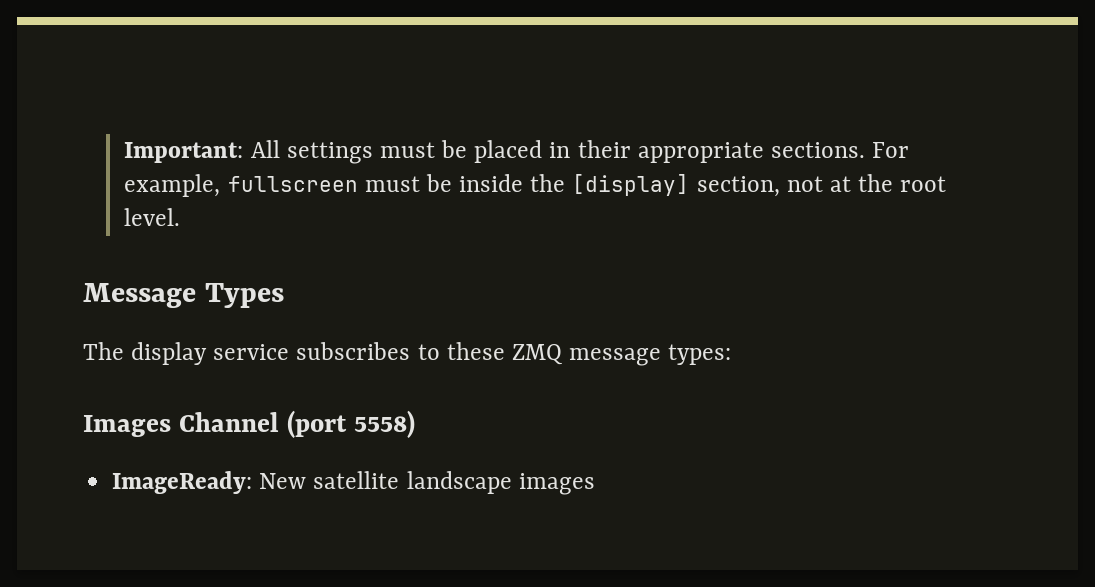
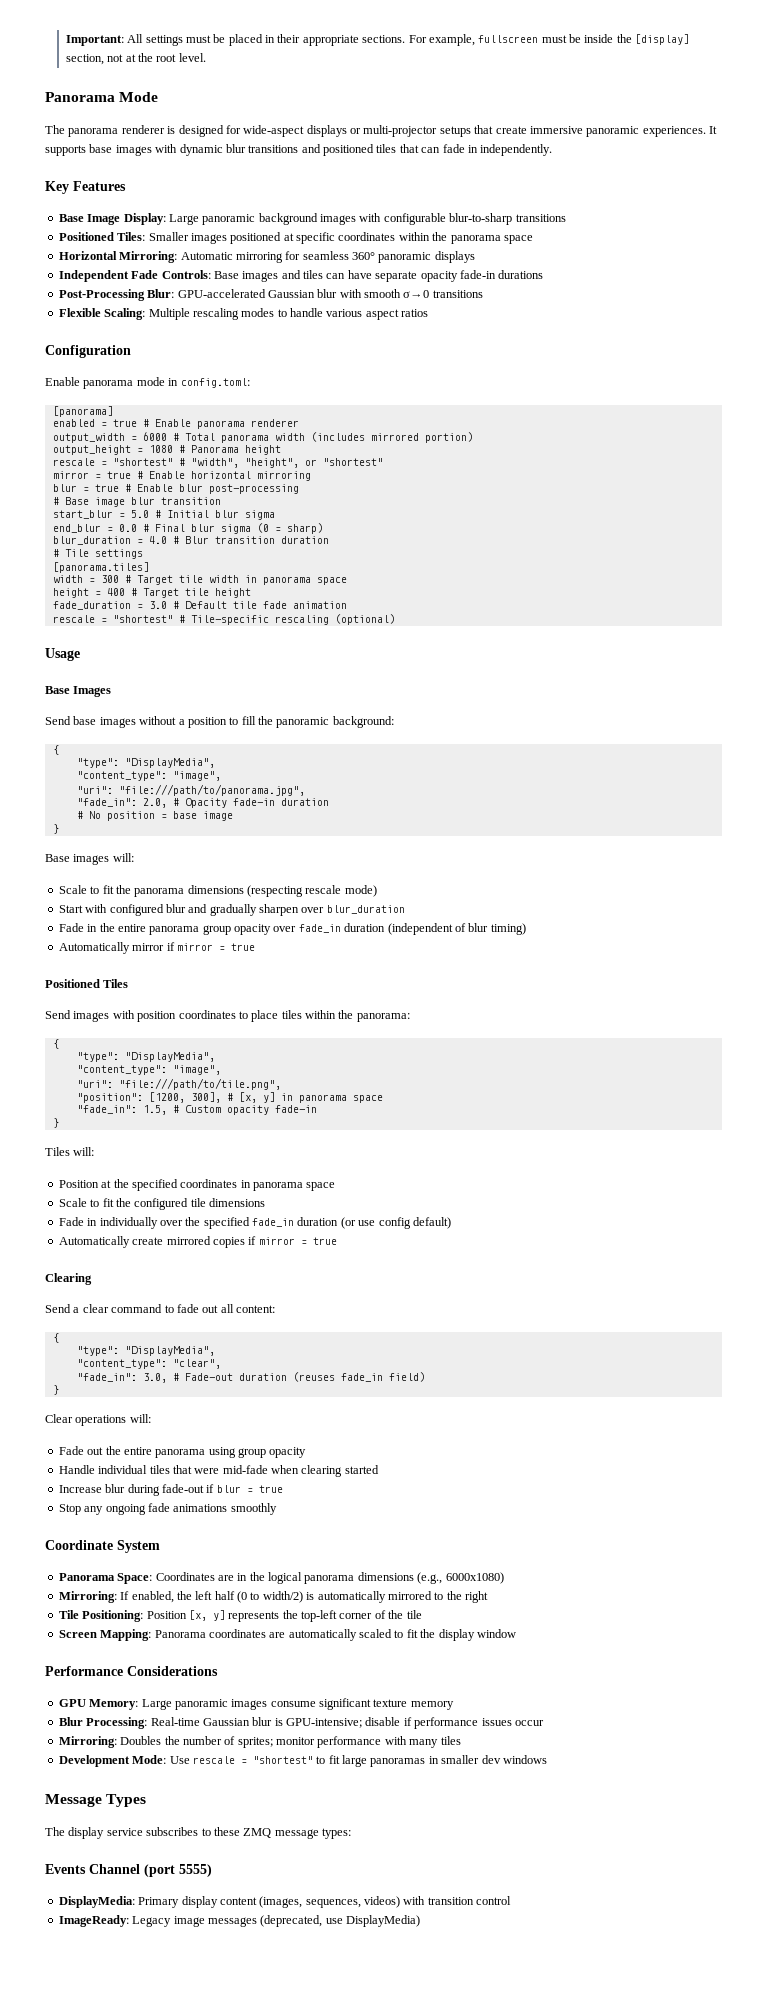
+ Panorama Mode
+ The panorama renderer is designed for wide-aspect displays or multi-projector setups that create immersive panoramic experiences. It supports base images with dynamic blur transitions and positioned tiles that can fade in independently.
+ Key Features
+ Base Image Display: Large panoramic background images with configurable blur-to-sharp transitions
+ Positioned Tiles: Smaller images positioned at specific coordinates within the panorama space
+ Horizontal Mirroring: Automatic mirroring for seamless 360° panoramic displays
+ Independent Fade Controls: Base images and tiles can have separate opacity fade-in durations
+ Post-Processing Blur: GPU-accelerated Gaussian blur with smooth σ→0 transitions
+ Flexible Scaling: Multiple rescaling modes to handle various aspect ratios
+ Configuration
+ Enable panorama mode in config.toml:
+ [panorama]
+ enabled = true # Enable panorama renderer
+ output_width = 6000 # Total panorama width (includes mirrored portion)
+ output_height = 1080 # Panorama height
+ rescale = "shortest" # "width", "height", or "shortest"
+ mirror = true # Enable horizontal mirroring
+ blur = true # Enable blur post-processing
+ # Base image blur transition
+ start_blur = 5.0 # Initial blur sigma
+ end_blur = 0.0 # Final blur sigma (0 = sharp)
+ blur_duration = 4.0 # Blur transition duration
+ # Tile settings
+ [panorama.tiles]
+ width = 300 # Target tile width in panorama space
+ height = 400 # Target tile height
+ fade_duration = 3.0 # Default tile fade animation
+ rescale = "shortest" # Tile-specific rescaling (optional)
+ Usage
+ Base Images
+ Send base images without a position to fill the panoramic background:
+ {
+ "type": "DisplayMedia",
+ "content_type": "image",
+ "uri": "file:///path/to/panorama.jpg",
+ "fade_in": 2.0, # Opacity fade-in duration
+ # No position = base image
+ }
+ Base images will:
+ Scale to fit the panorama dimensions (respecting rescale mode)
+ Start with configured blur and gradually sharpen over blur_duration
+ Fade in the entire panorama group opacity over fade_in duration (independent of blur timing)
+ Automatically mirror if mirror = true
+ Positioned Tiles
+ Send images with position coordinates to place tiles within the panorama:
+ {
+ "type": "DisplayMedia",
+ "content_type": "image",
+ "uri": "file:///path/to/tile.png",
+ "position": [1200, 300], # [x, y] in panorama space
+ "fade_in": 1.5, # Custom opacity fade-in
+ }
+ Tiles will:
+ Position at the specified coordinates in panorama space
+ Scale to fit the configured tile dimensions
+ Fade in individually over the specified fade_in duration (or use config default)
+ Automatically create mirrored copies if mirror = true
+ Clearing
+ Send a clear command to fade out all content:
+ {
+ "type": "DisplayMedia",
+ "content_type": "clear",
+ "fade_in": 3.0, # Fade-out duration (reuses fade_in field)
+ }
+ Clear operations will:
+ Fade out the entire panorama using group opacity
+ Handle individual tiles that were mid-fade when clearing started
+ Increase blur during fade-out if blur = true
+ Stop any ongoing fade animations smoothly
+ Coordinate System
+ Panorama Space: Coordinates are in the logical panorama dimensions (e.g., 6000x1080)
+ Mirroring: If enabled, the left half (0 to width/2) is automatically mirrored to the right
+ Tile Positioning: Position [x, y] represents the top-left corner of the tile
+ Screen Mapping: Panorama coordinates are automatically scaled to fit the display window
+ Performance Considerations
+ GPU Memory: Large panoramic images consume significant texture memory
+ Blur Processing: Real-time Gaussian blur is GPU-intensive; disable if performance issues occur
+ Mirroring: Doubles the number of sprites; monitor performance with many tiles
+ Development Mode: Use rescale = "shortest" to fit large panoramas in smaller dev windows
- Images Channel (port 5558)
- ImageReady: New satellite landscape images
+ Events Channel (port 5555)
+ DisplayMedia: Primary display content (images, sequences, videos) with transition control
+ ImageReady: Legacy image messages (deprecated, use DisplayMedia)

